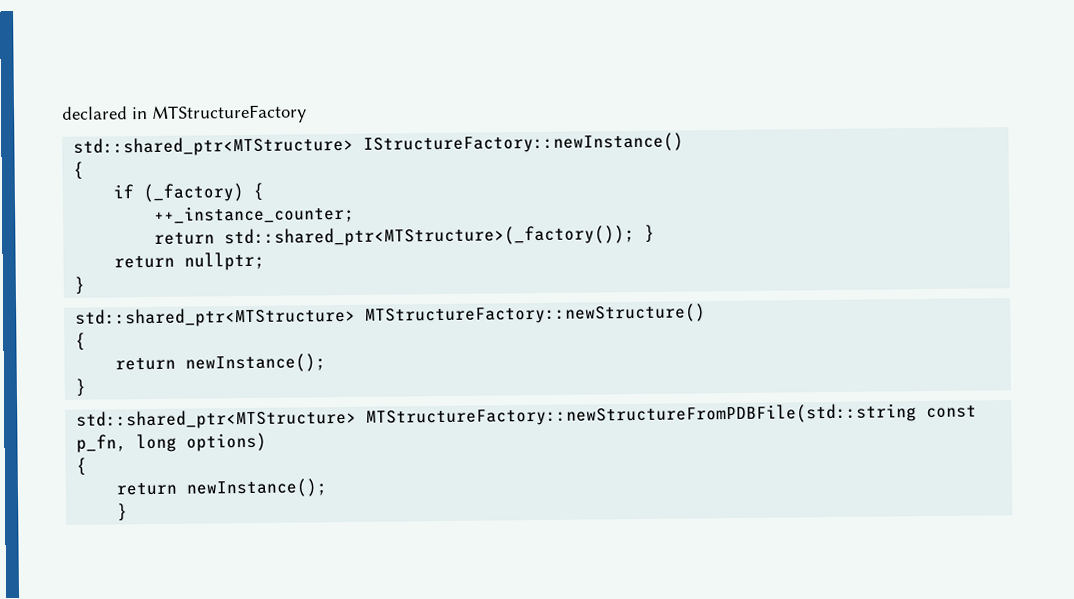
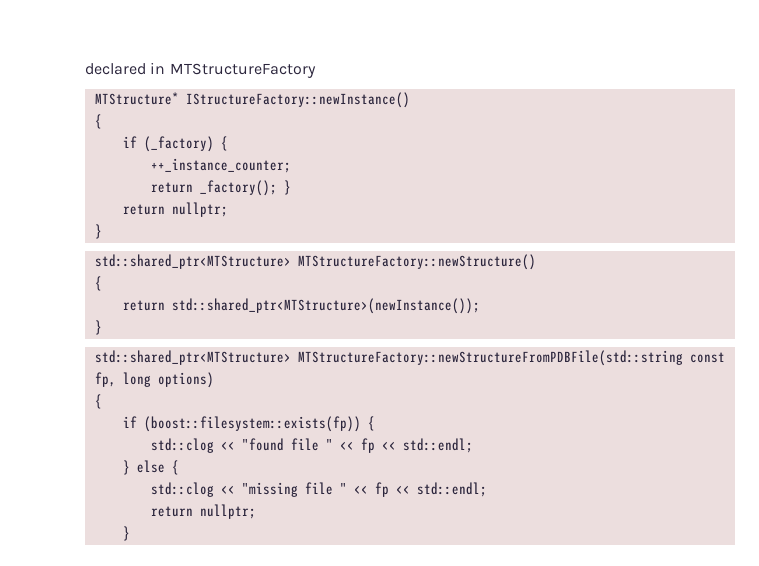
- std::shared_ptr<MTStructure> IStructureFactory::newInstance()
+ MTStructure* IStructureFactory::newInstance()
- return std::shared_ptr<MTStructure>(_factory()); }
+ return _factory(); }
  std::shared_ptr<MTStructure> MTStructureFactory::newStructure()
  {
- return newInstance();
+ return std::shared_ptr<MTStructure>(newInstance());
- std::shared_ptr<MTStructure> MTStructureFactory::newStructureFromPDBFile(std::string const p_fn, long options)
+ std::shared_ptr<MTStructure> MTStructureFactory::newStructureFromPDBFile(std::string const fp, long options)
  {
- return newInstance();
+ if (boost::filesystem::exists(fp)) {
+ std::clog << "found file " << fp << std::endl;
+ } else {
+ std::clog << "missing file " << fp << std::endl;
+ return nullptr;

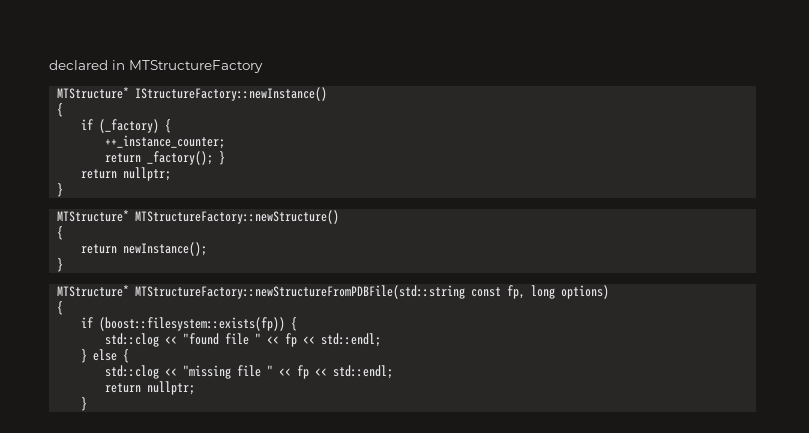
- std::shared_ptr<MTStructure> MTStructureFactory::newStructure()
+ MTStructure* MTStructureFactory::newStructure()
- return std::shared_ptr<MTStructure>(newInstance());
+ return newInstance();
  }
- std::shared_ptr<MTStructure> MTStructureFactory::newStructureFromPDBFile(std::string const fp, long options)
+ MTStructure* MTStructureFactory::newStructureFromPDBFile(std::string const fp, long options)

